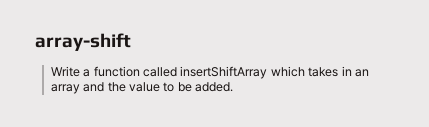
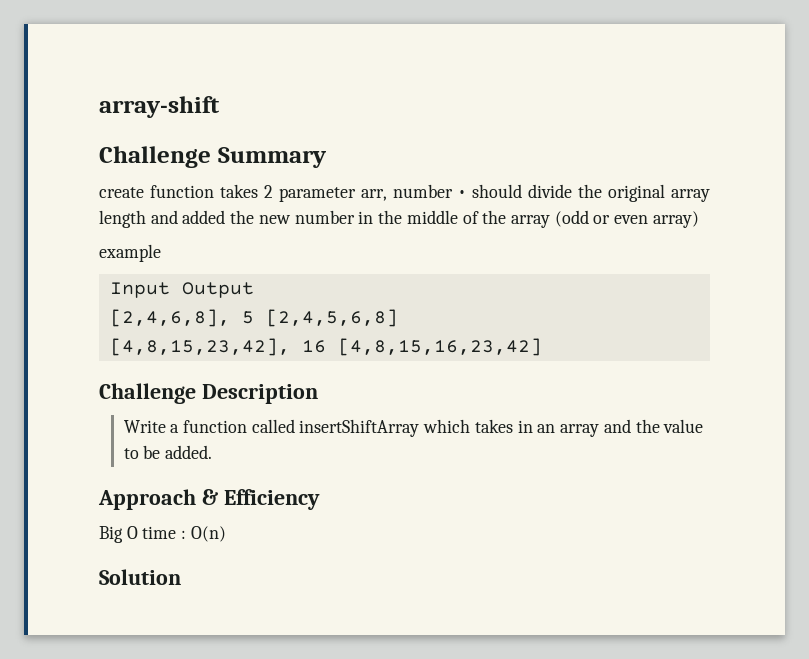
+ Challenge Summary
+ create function takes 2 parameter arr, number • should divide the original array length and added the new number in the middle of the array (odd or even array)
+ example
+ Input Output
+ [2,4,6,8], 5 [2,4,5,6,8]
+ [4,8,15,23,42], 16 [4,8,15,16,23,42]
+ Challenge Description
+ Approach & Efficiency
+ Big O time : O(n)
+ Solution

